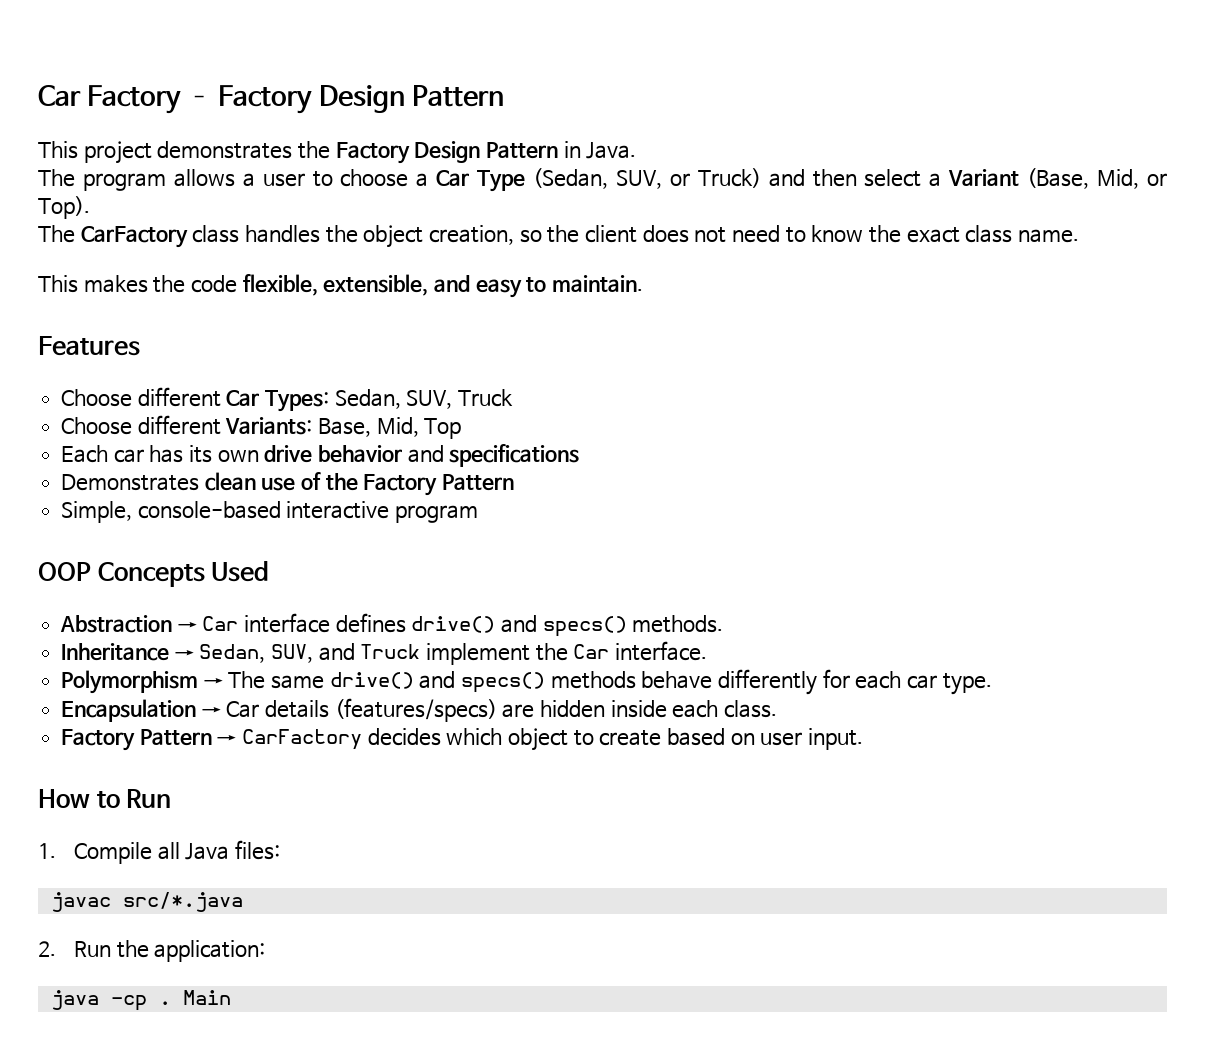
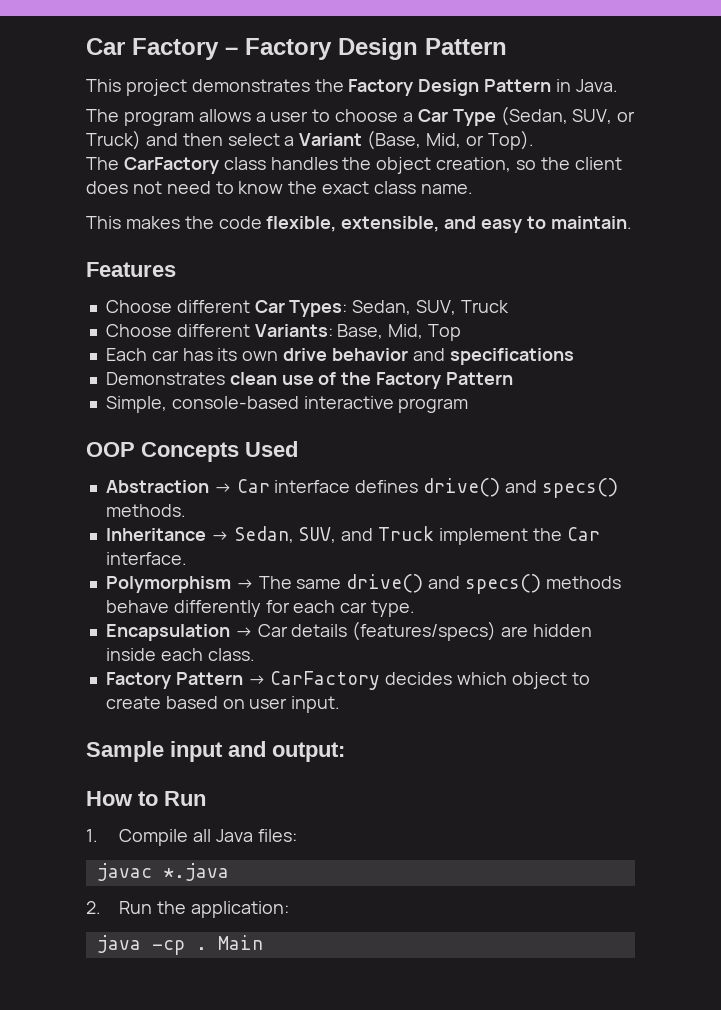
+ Sample input and output:
- javac src/*.java
+ javac *.java

